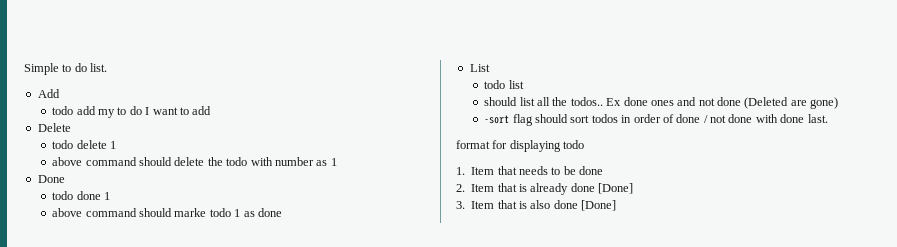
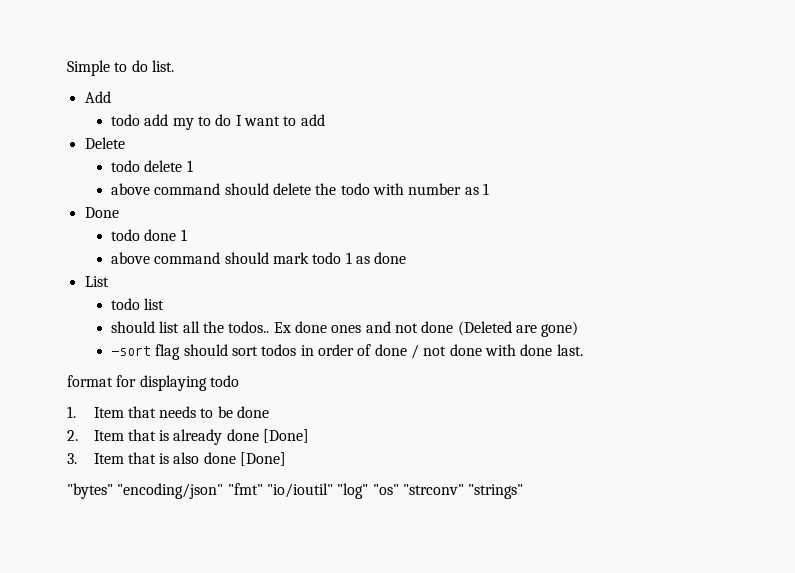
- above command should marke todo 1 as done
+ above command should mark todo 1 as done
+ "bytes" "encoding/json" "fmt" "io/ioutil" "log" "os" "strconv" "strings"

